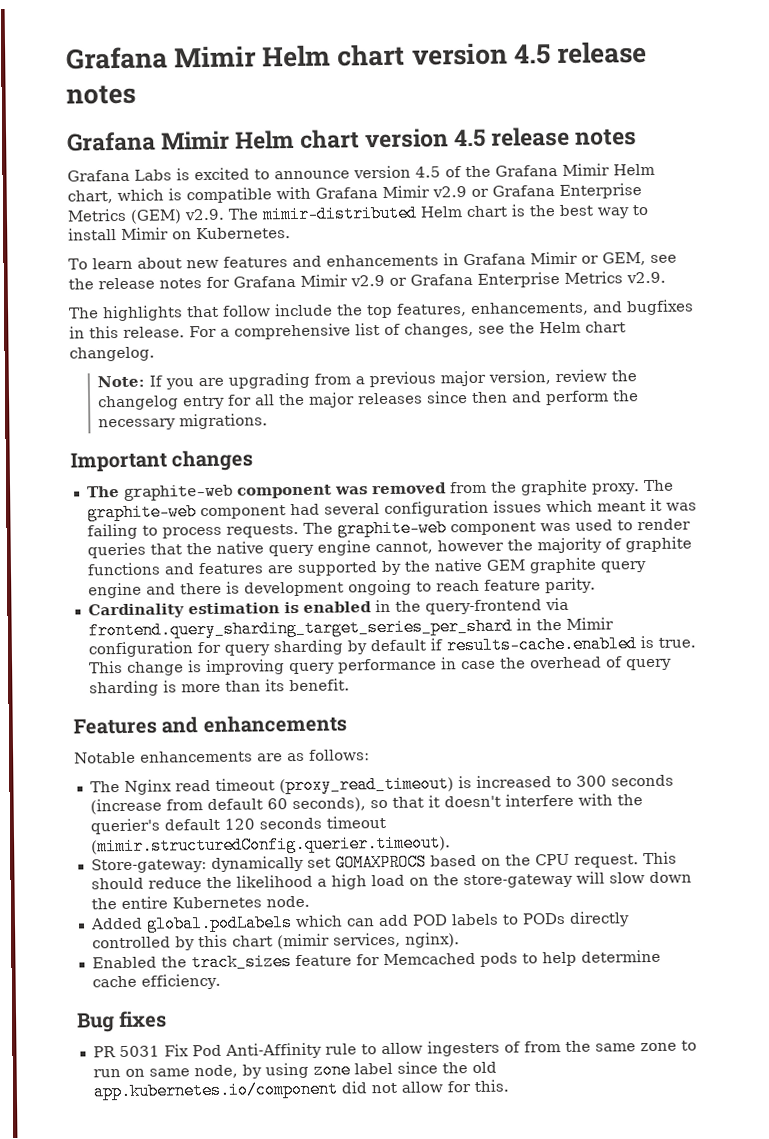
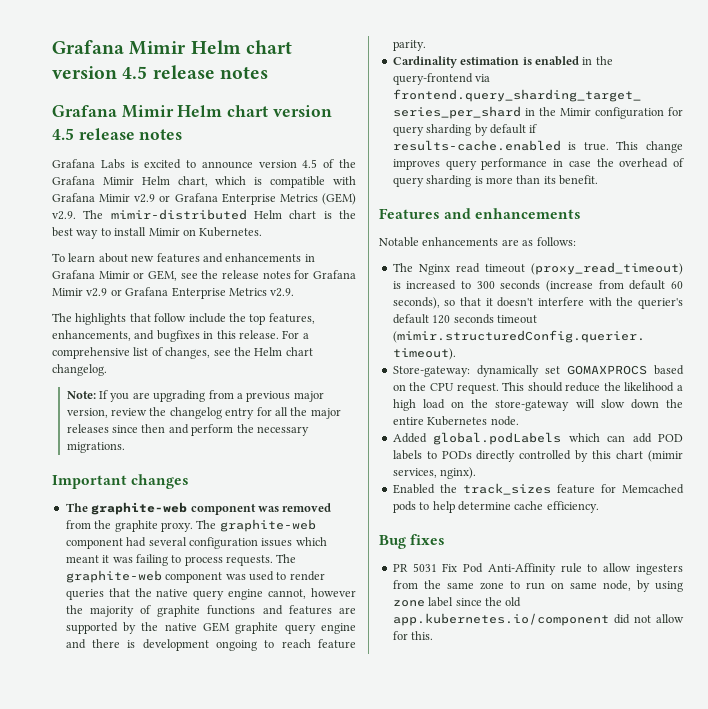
- This change is improving query performance in case the overhead of query sharding is more than its benefit.
+ This change improves query performance in case the overhead of query sharding is more than its benefit.
- PR 5031 Fix Pod Anti-Affinity rule to allow ingesters of from the same zone to run on same node, by using zone label since the old app.kubernetes.io/component did not allow for this.
+ PR 5031 Fix Pod Anti-Affinity rule to allow ingesters from the same zone to run on same node, by using zone label since the old app.kubernetes.io/component did not allow for this.

